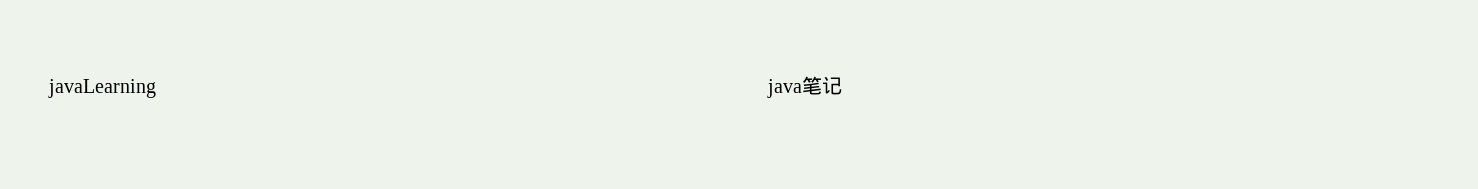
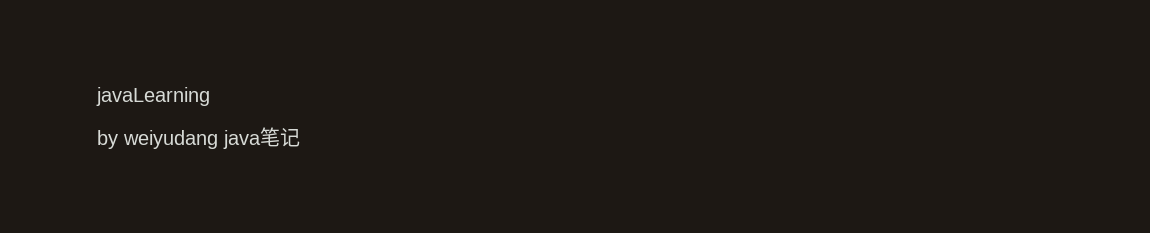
- java笔记
+ by weiyudang java笔记

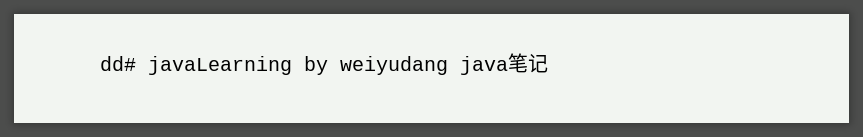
- javaLearning
- by weiyudang java笔记
+ dd# javaLearning by weiyudang java笔记

